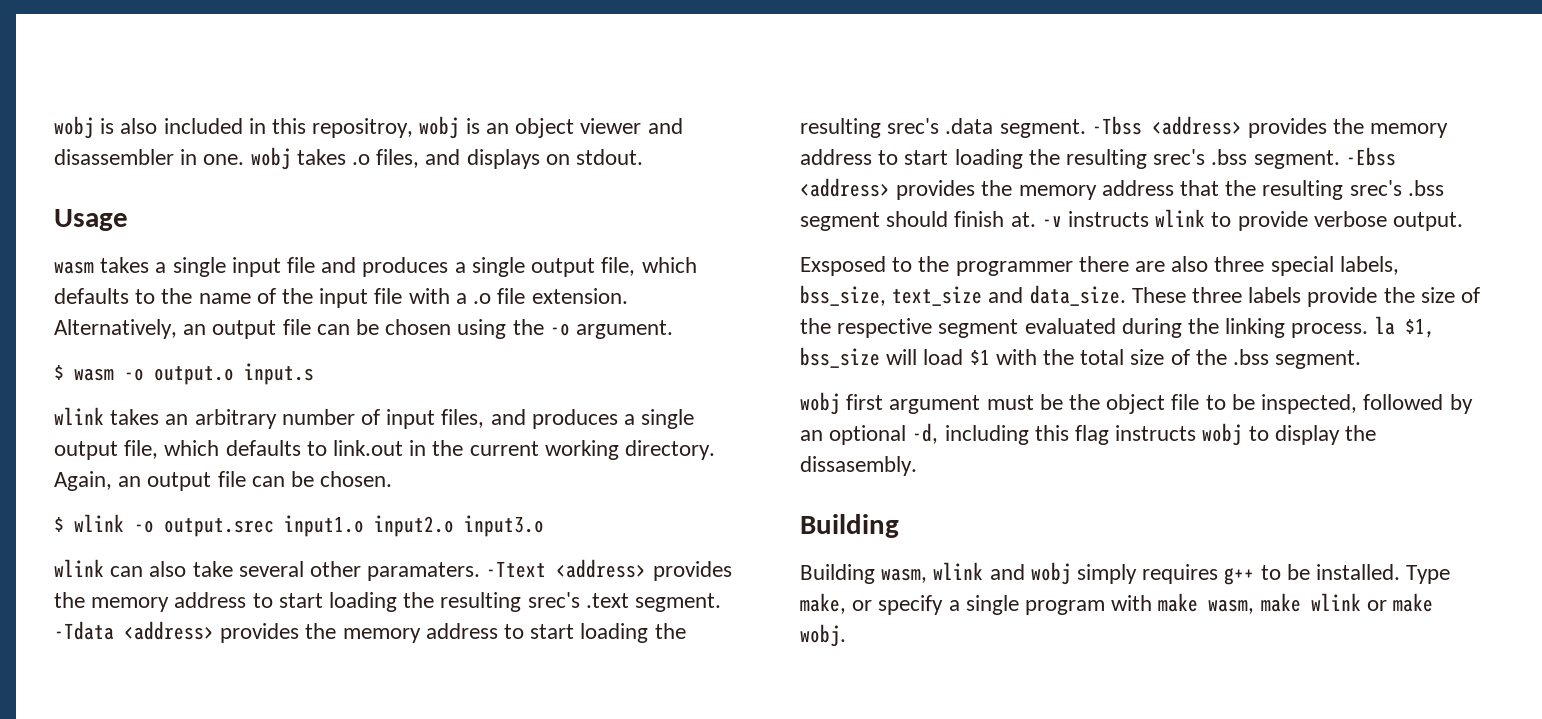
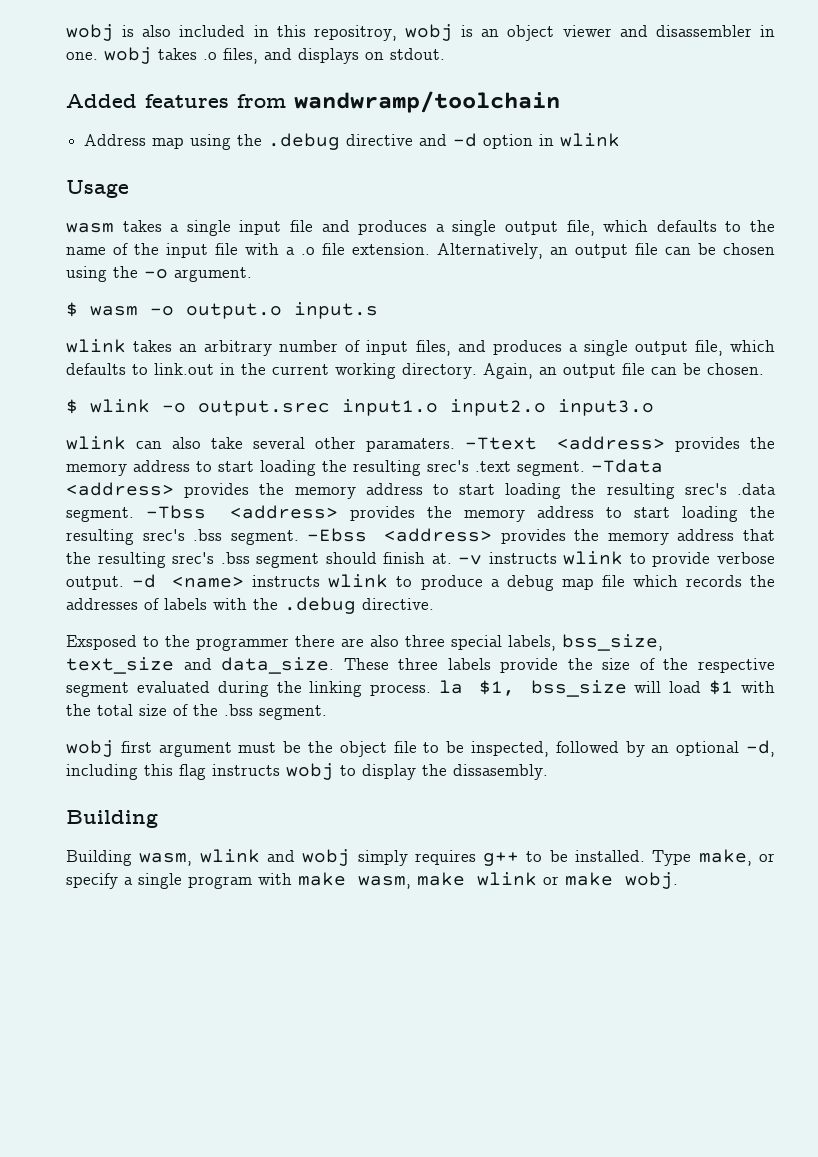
+ Added features from wandwramp/toolchain
+ Address map using the .debug directive and -d option in wlink
+ -d <name> instructs wlink to produce a debug map file which records the addresses of labels with the .debug directive.

